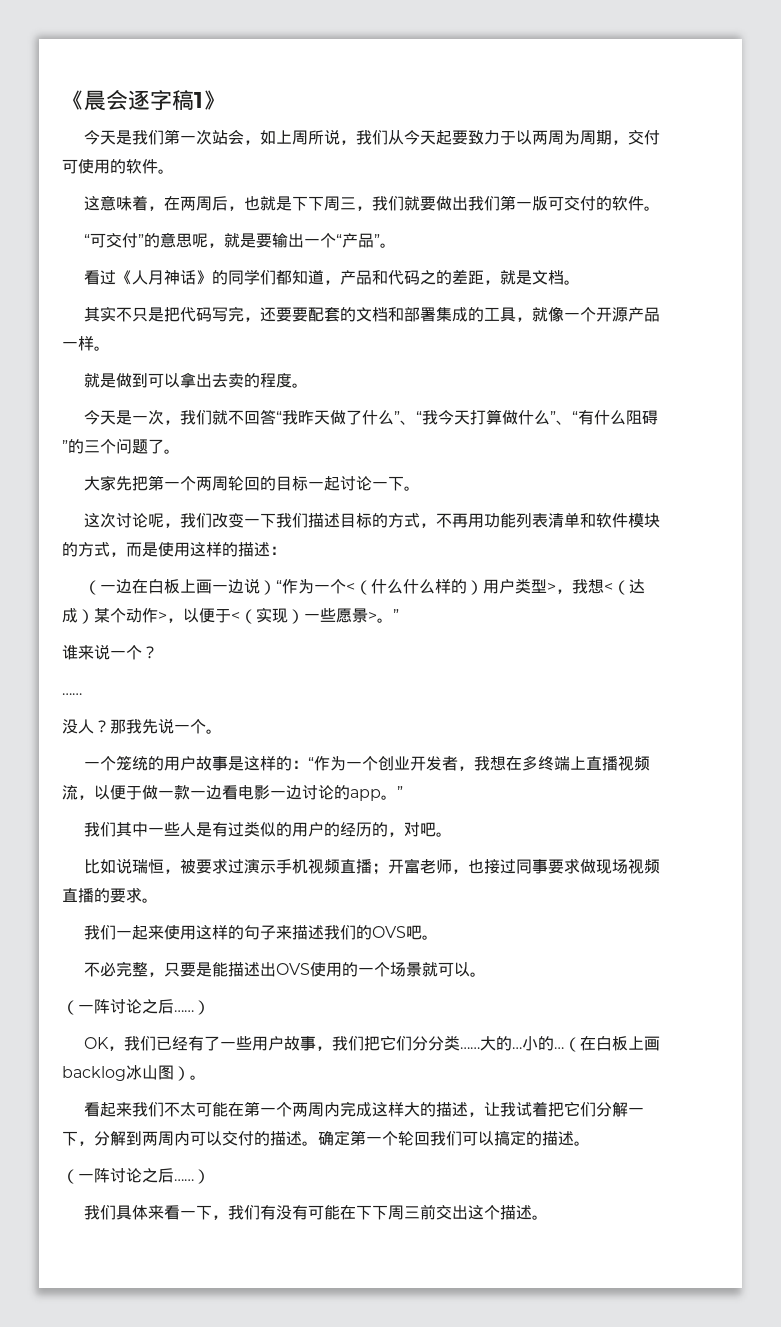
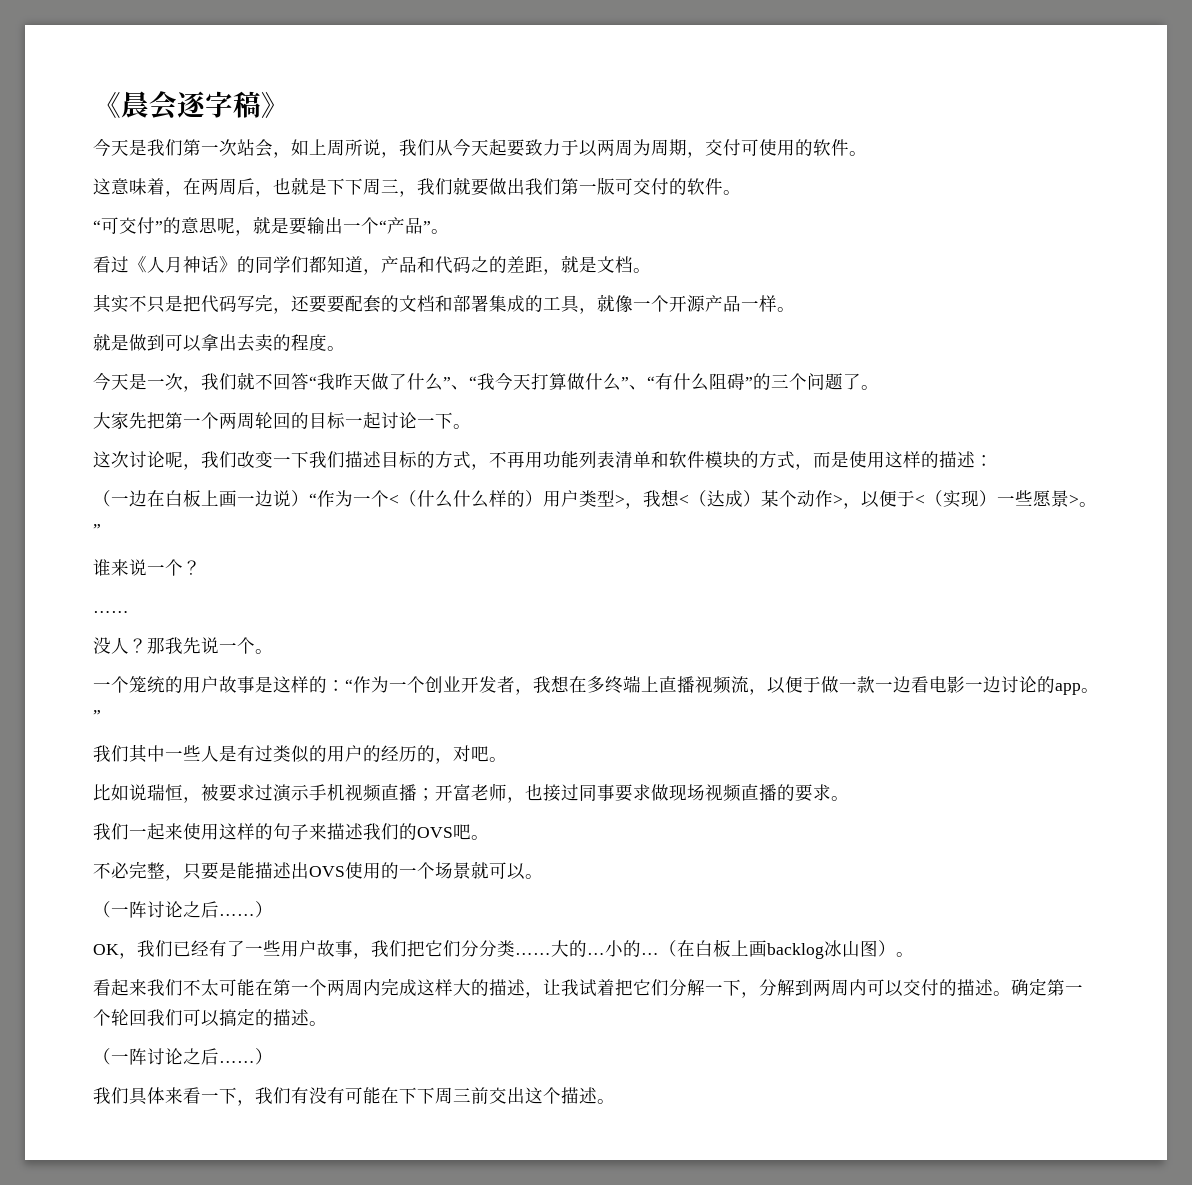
- 《晨会逐字稿1》
+ 《晨会逐字稿》

